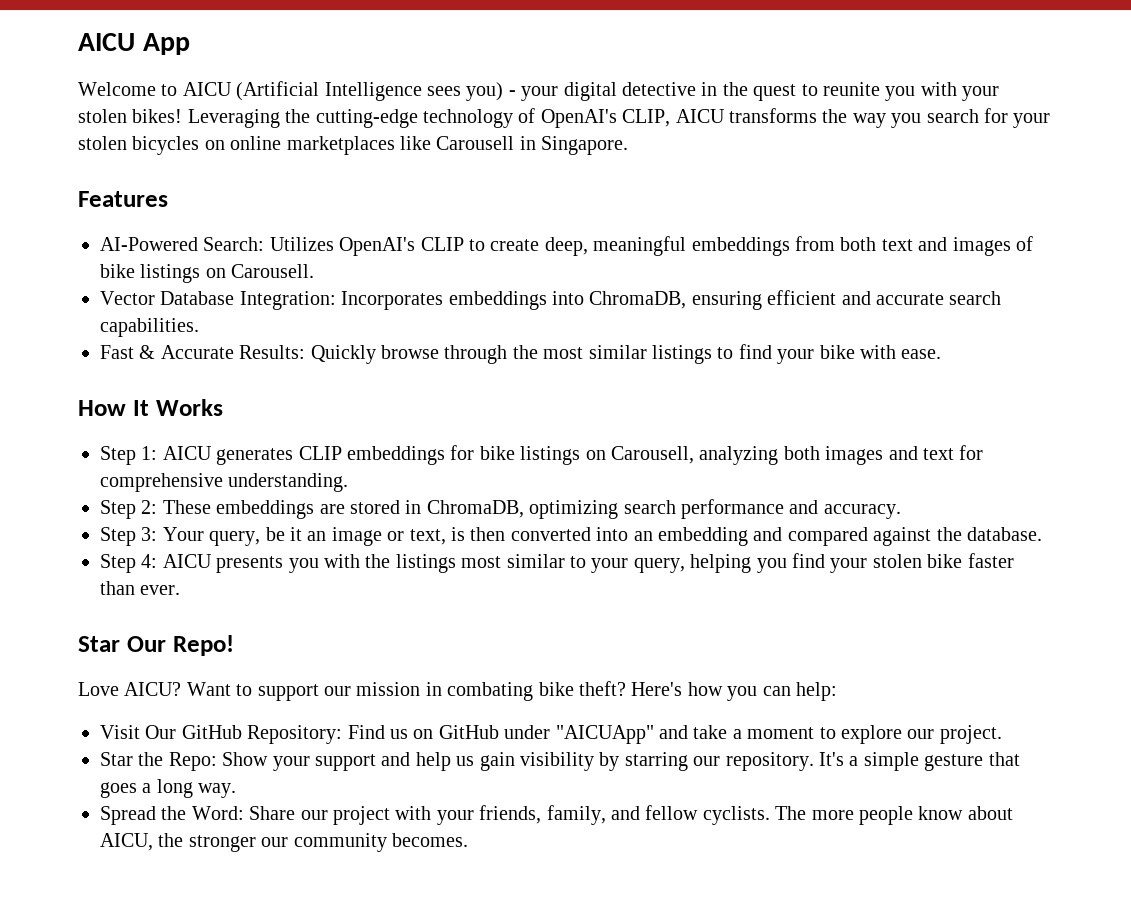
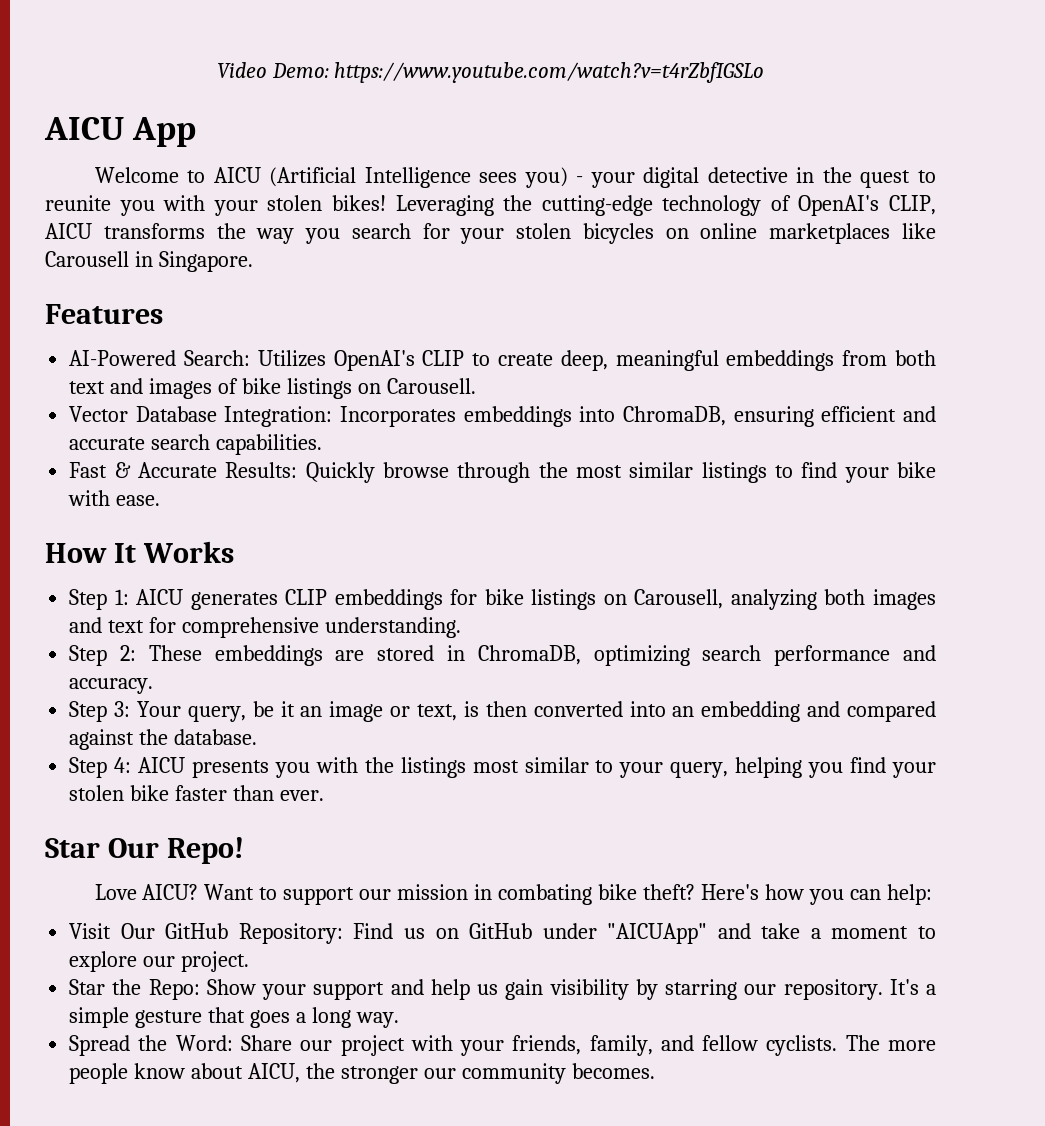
+ Video Demo: https://www.youtube.com/watch?v=t4rZbfIGSLo

